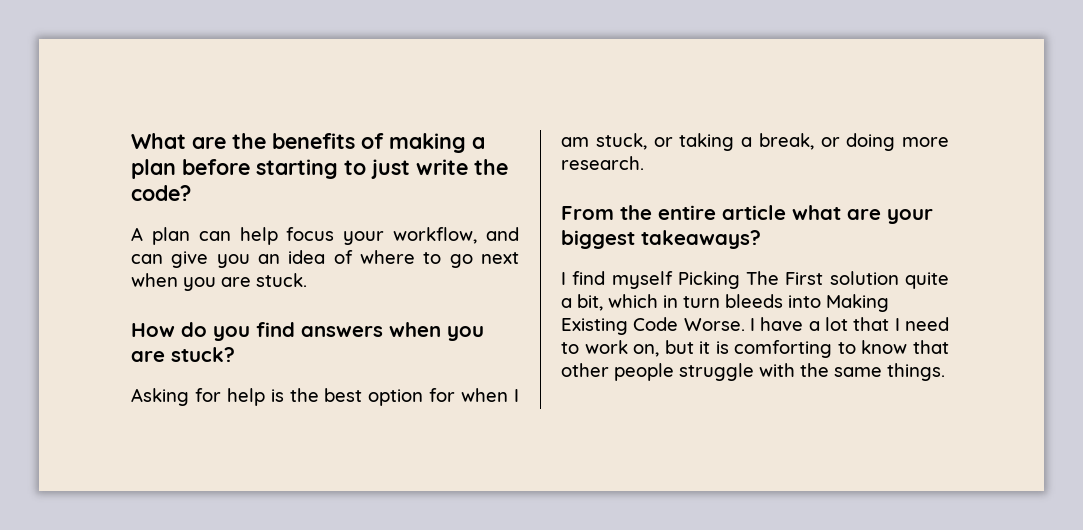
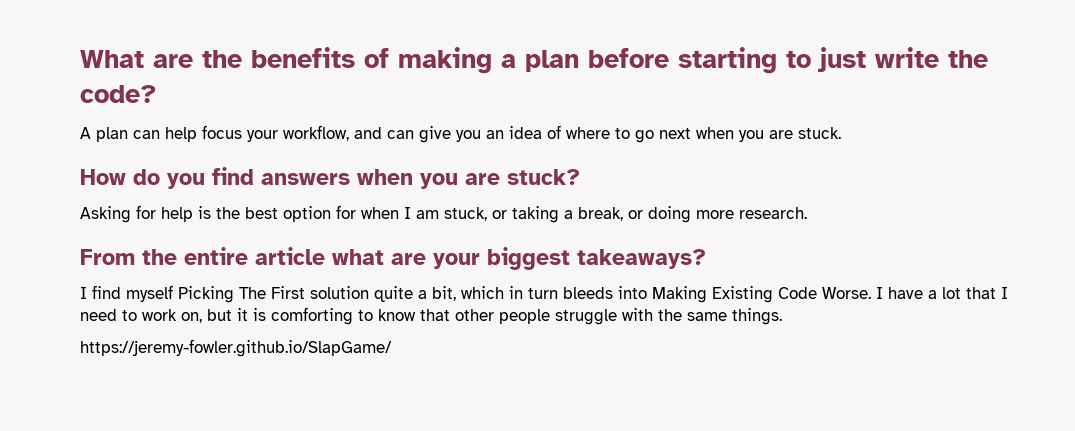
+ https://jeremy-fowler.github.io/SlapGame/

